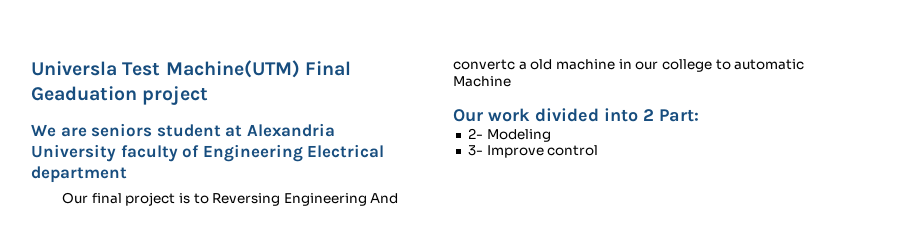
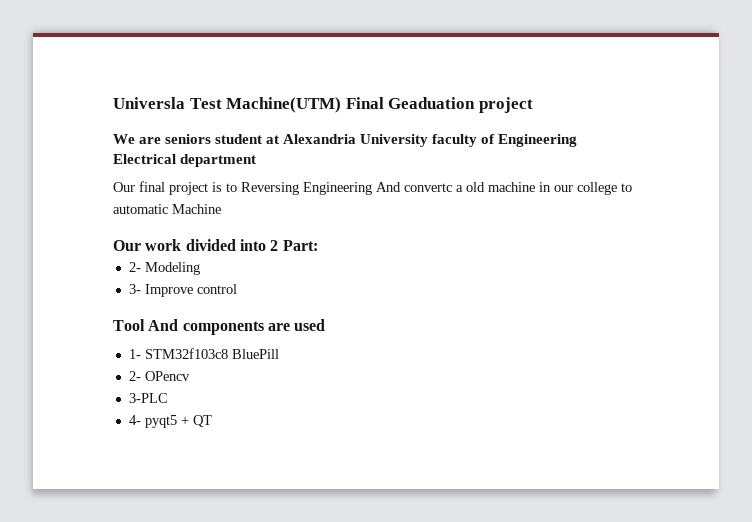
+ Tool And components are used
+ 1- STM32f103c8 BluePill
+ 2- OPencv
+ 3-PLC
+ 4- pyqt5 + QT

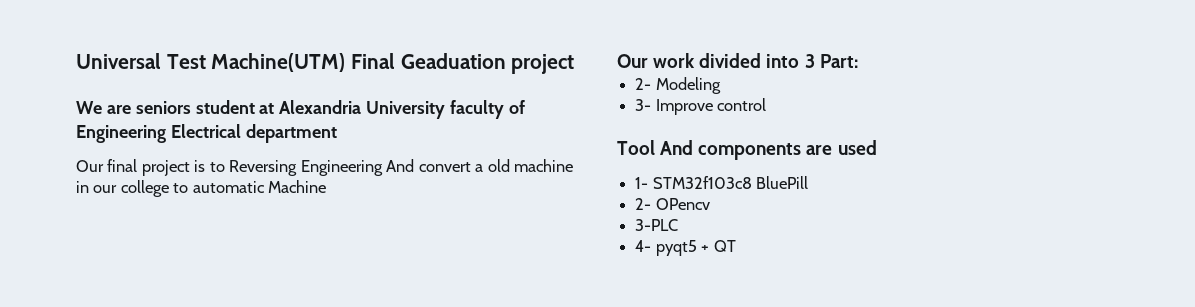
- Universla Test Machine(UTM) Final Geaduation project
+ Universal Test Machine(UTM) Final Geaduation project
- Our final project is to Reversing Engineering And convertc a old machine in our college to automatic Machine
+ Our final project is to Reversing Engineering And convert a old machine in our college to automatic Machine
- Our work divided into 2 Part:
+ Our work divided into 3 Part:

